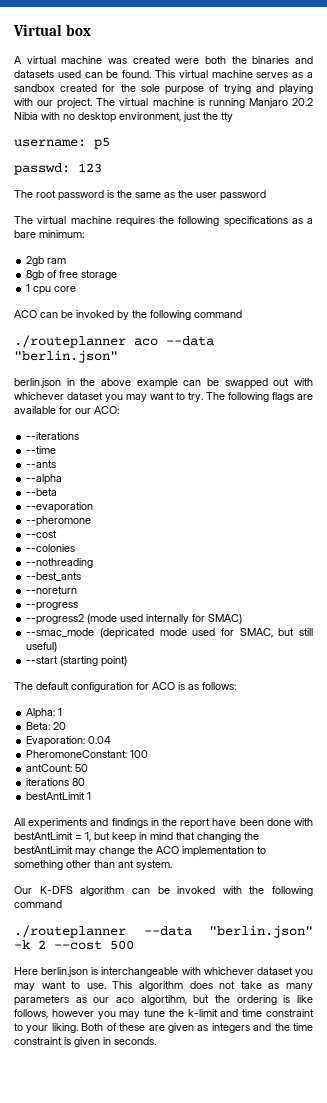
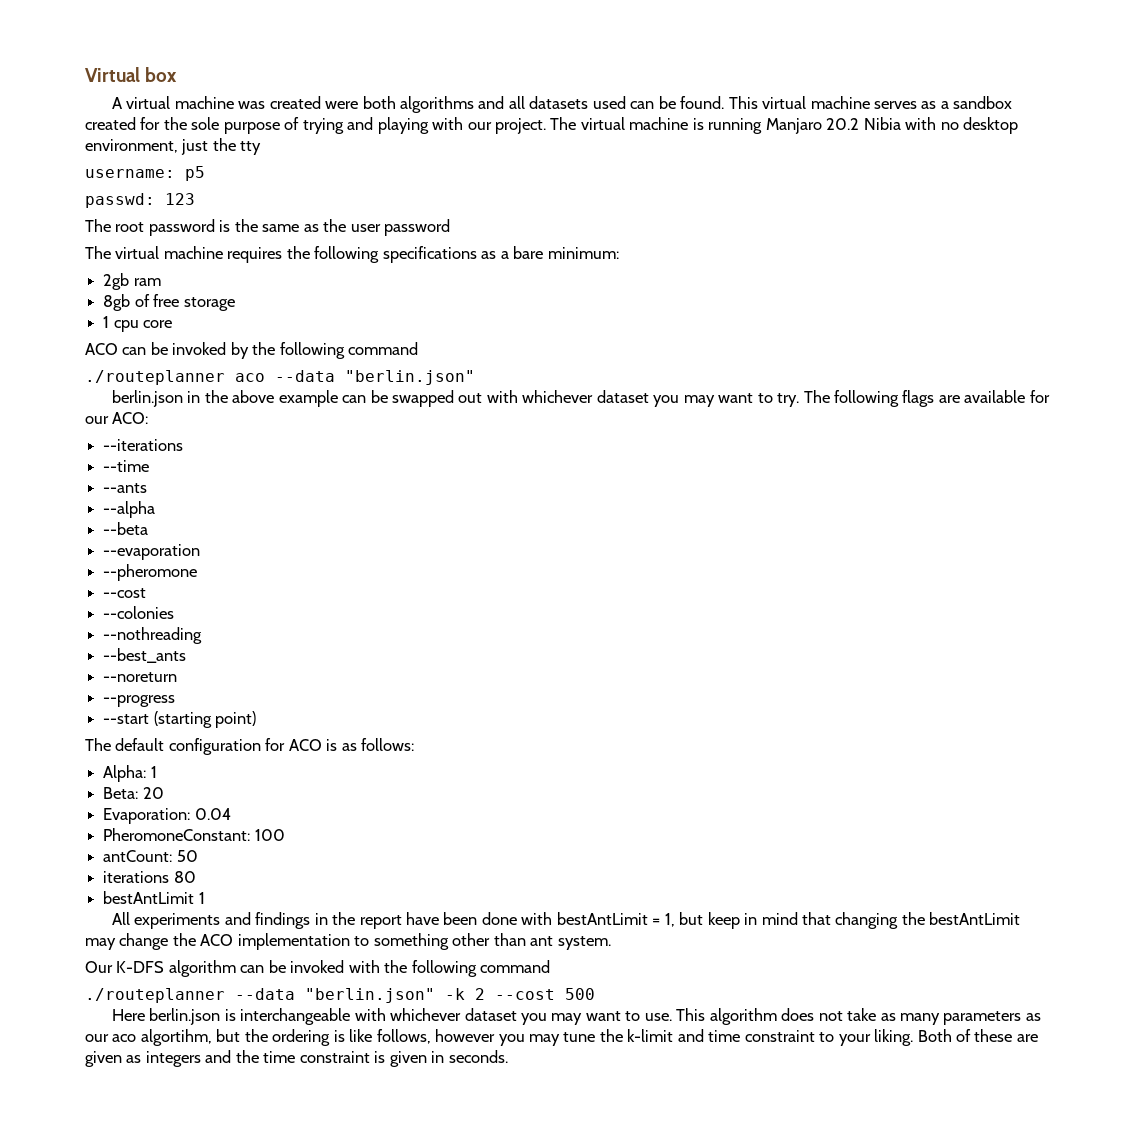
- A virtual machine was created were both the binaries and datasets used can be found.
+ A virtual machine was created were both algorithms and all datasets used can be found.
- --progress2 (mode used internally for SMAC)
- --smac_mode (depricated mode used for SMAC, but still useful)

